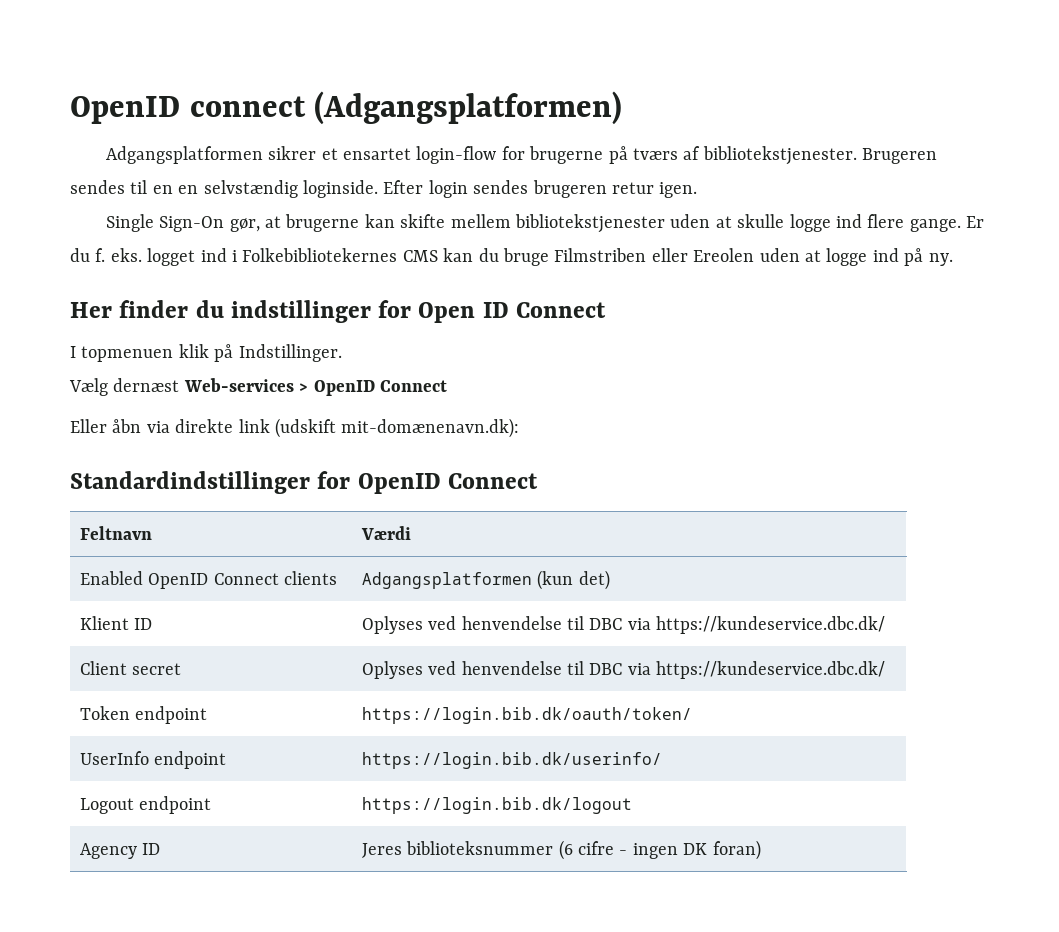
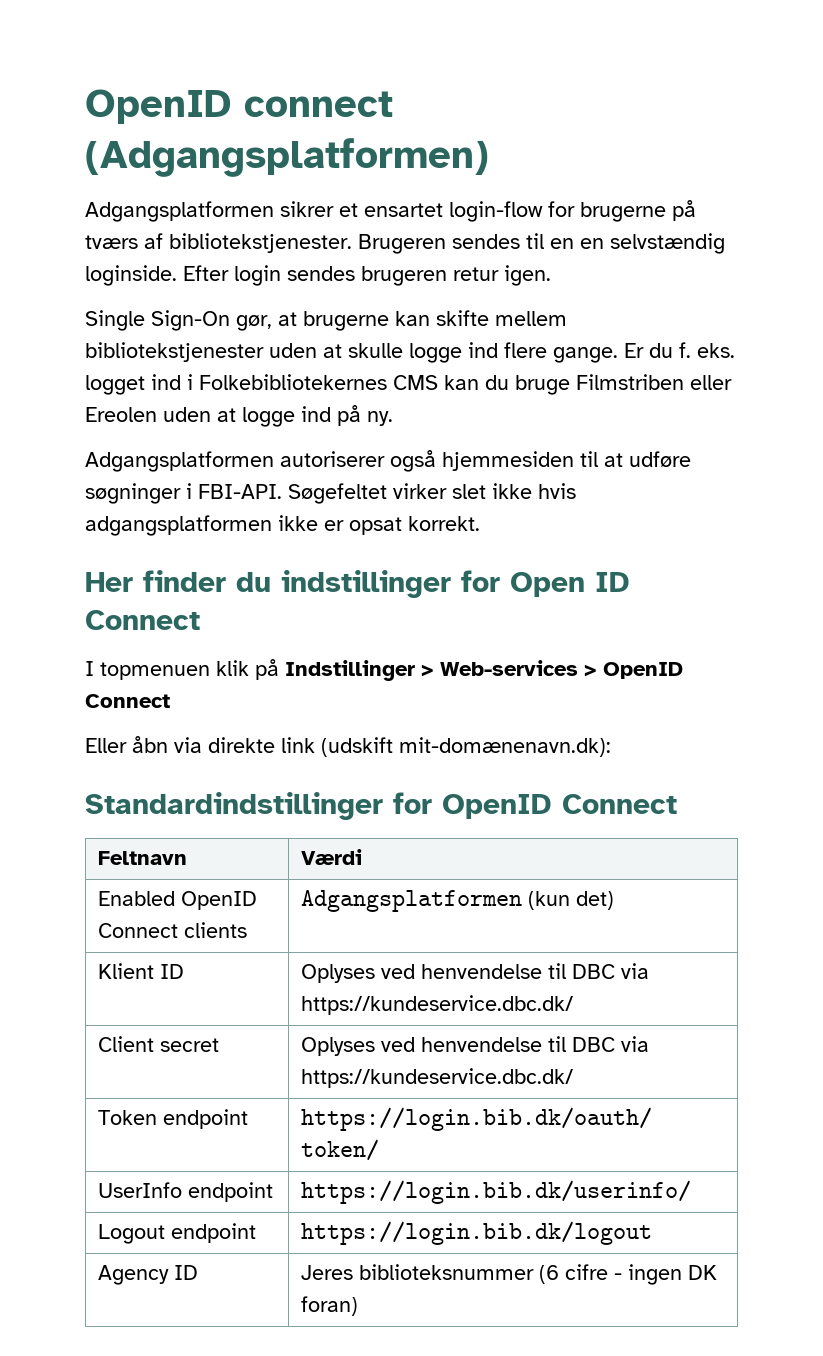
+ Adgangsplatformen autoriserer også hjemmesiden til at udføre søgninger i FBI-API. Søgefeltet virker slet ikke hvis adgangsplatformen ikke er opsat korrekt.
- I topmenuen klik på Indstillinger.
- Vælg dernæst Web-services > OpenID Connect
+ I topmenuen klik på Indstillinger > Web-services > OpenID Connect

